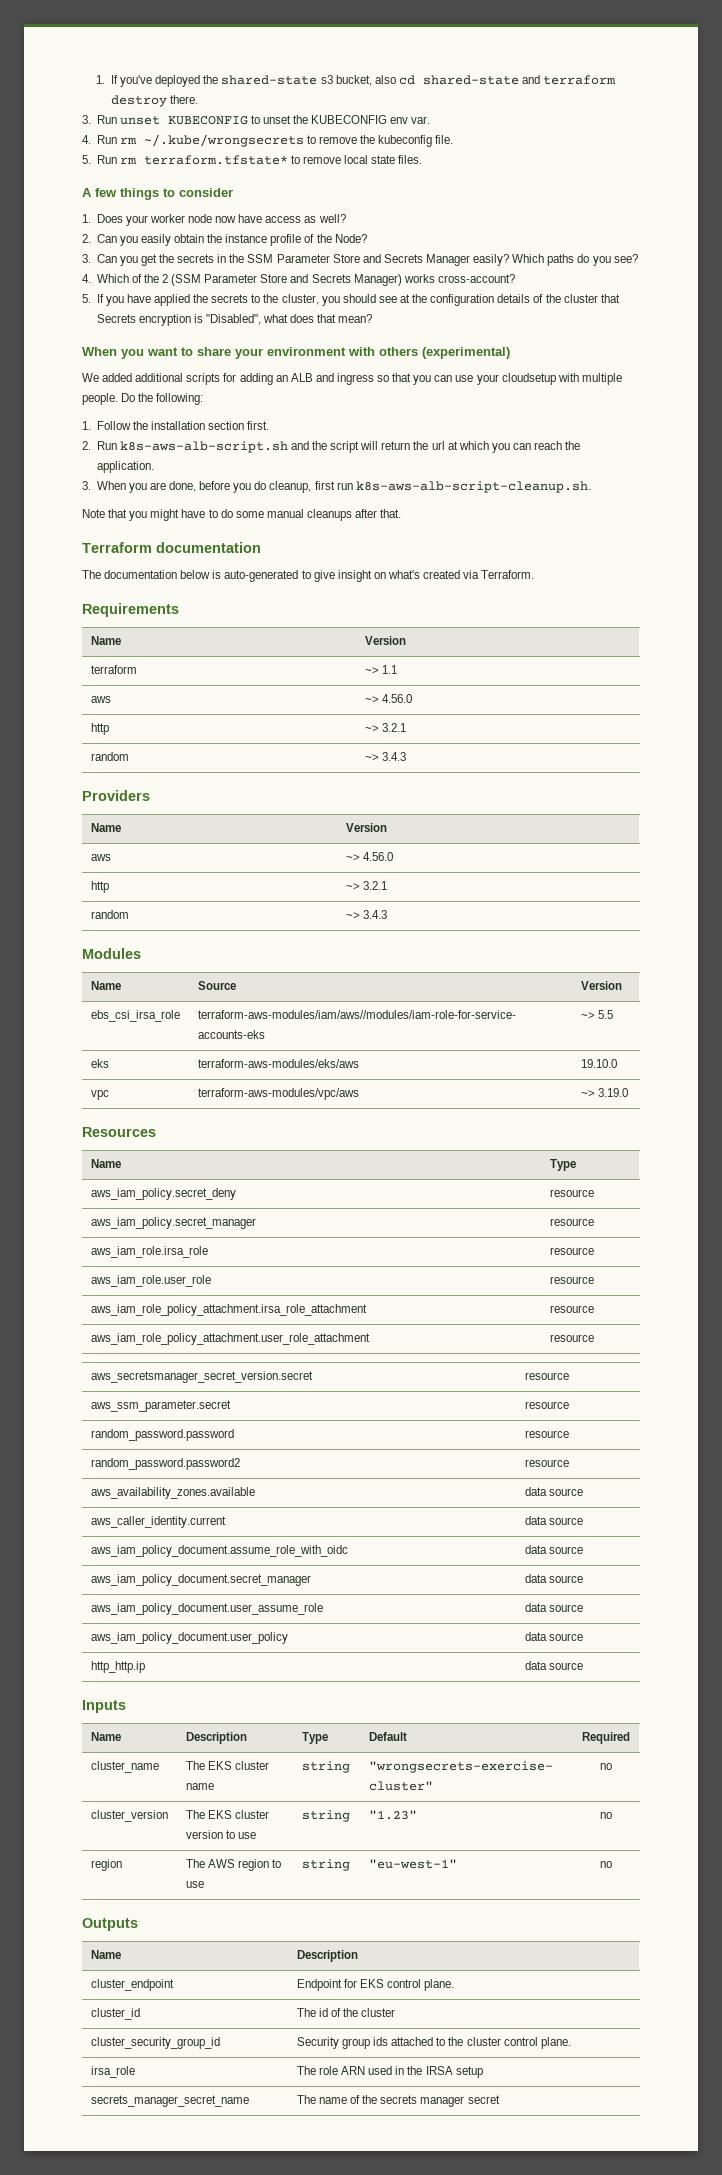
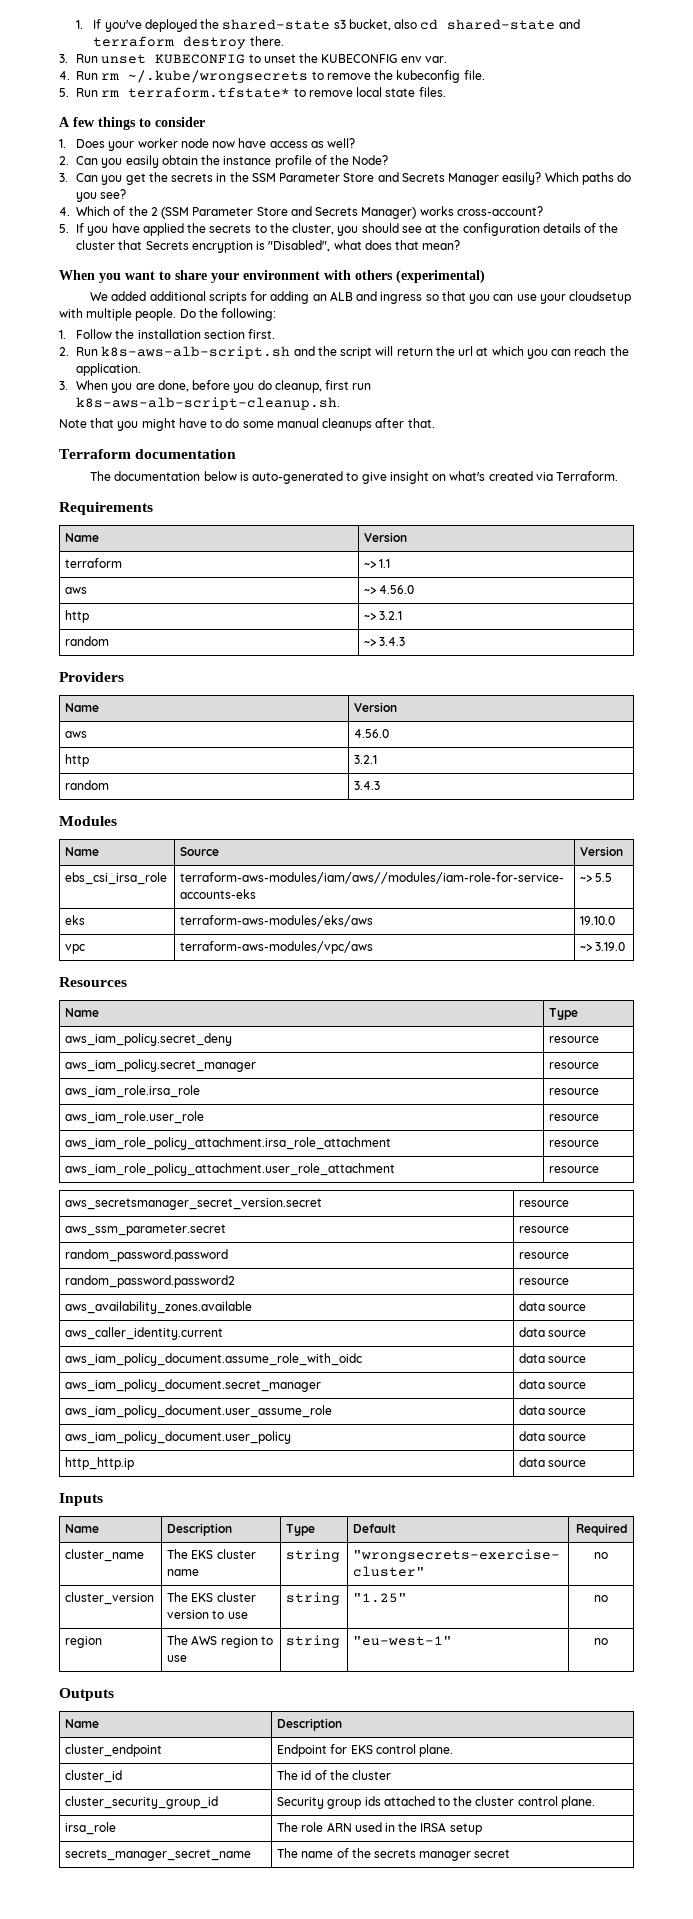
  Providers
  Name | Version
- aws | ~> 4.56.0
- http | ~> 3.2.1
- random | ~> 3.4.3
+ aws | 4.56.0
+ http | 3.2.1
+ random | 3.4.3
- cluster_version | The EKS cluster version to use | string | "1.23" | no
+ cluster_version | The EKS cluster version to use | string | "1.25" | no

